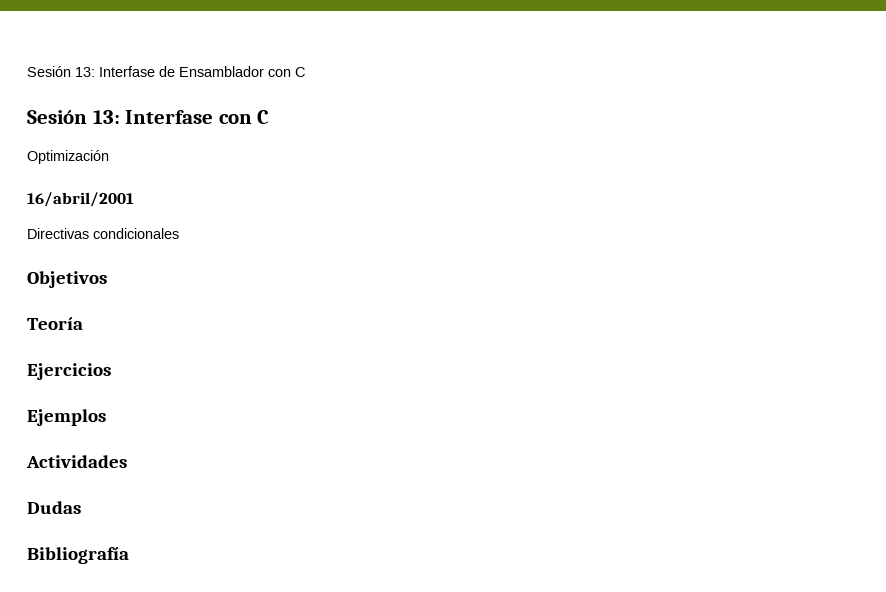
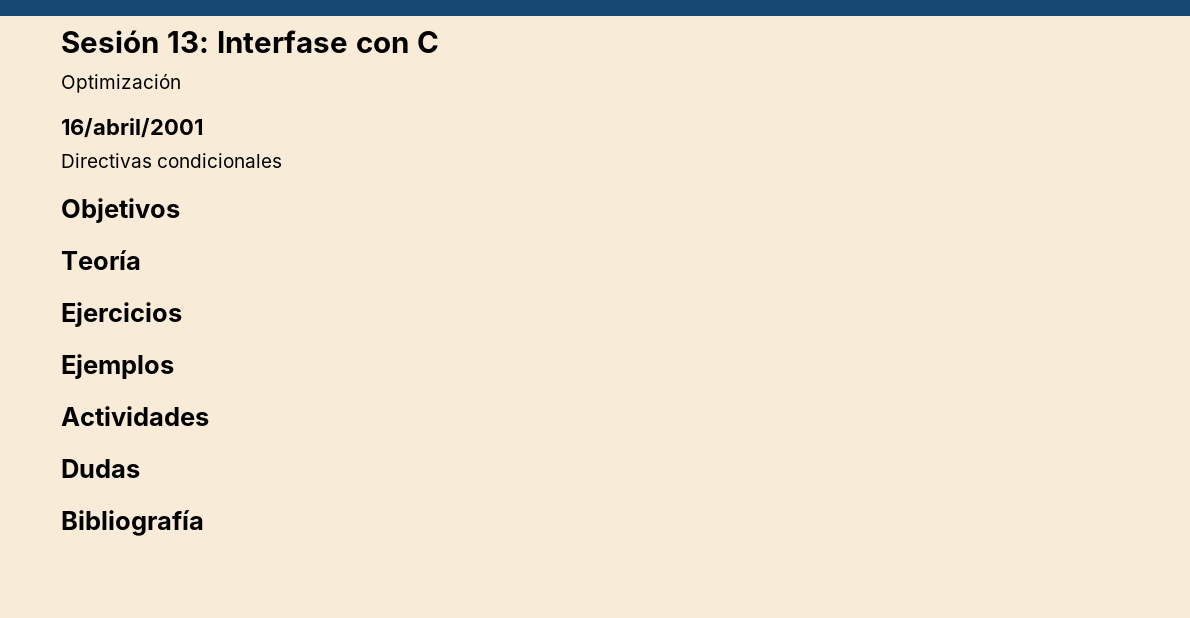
- Sesión 13: Interfase de Ensamblador con C

